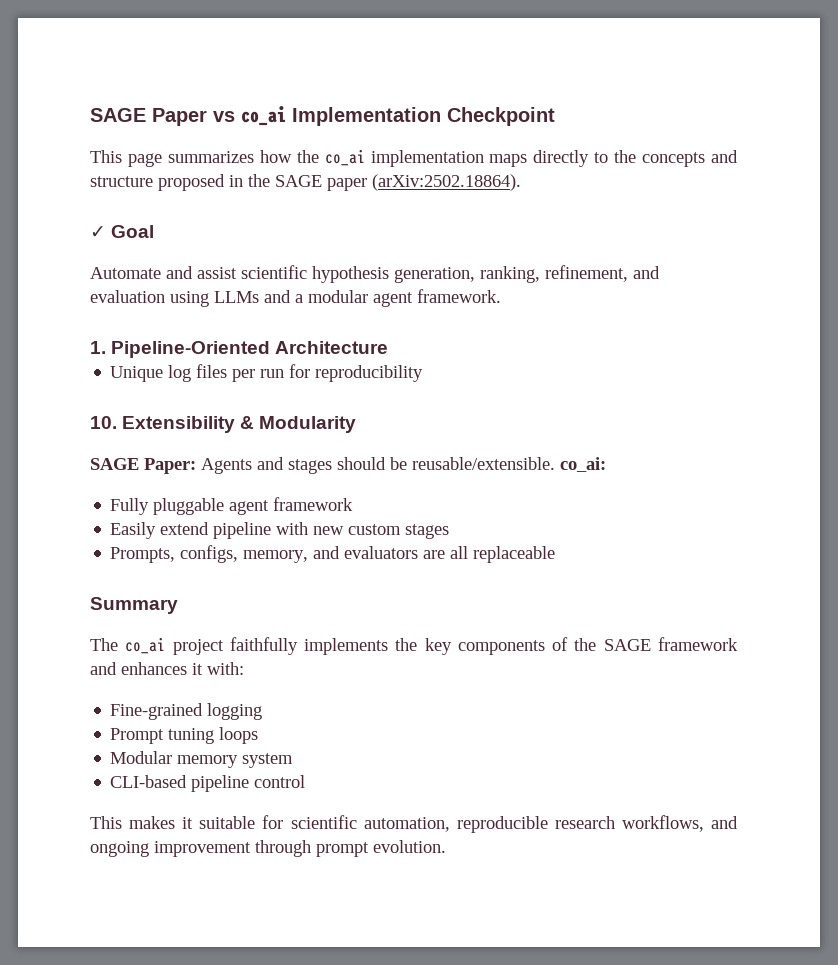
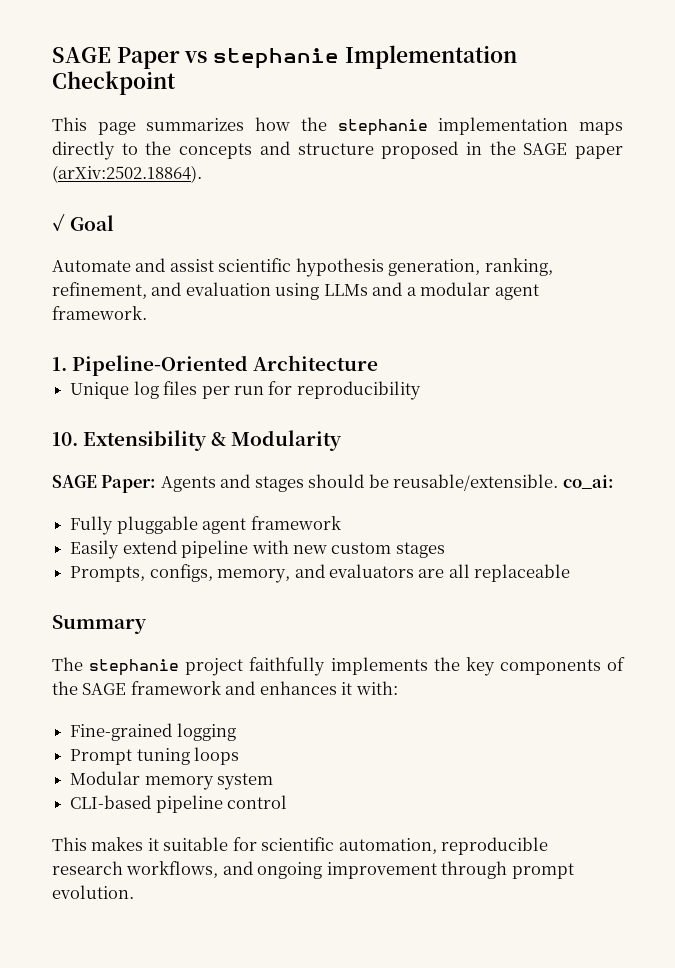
- SAGE Paper vs co_ai Implementation Checkpoint
+ SAGE Paper vs stephanie Implementation Checkpoint
- This page summarizes how the co_ai implementation maps directly to the concepts and structure proposed in the SAGE paper (arXiv:2502.18864).
+ This page summarizes how the stephanie implementation maps directly to the concepts and structure proposed in the SAGE paper (arXiv:2502.18864).
- The co_ai project faithfully implements the key components of the SAGE framework and enhances it with:
+ The stephanie project faithfully implements the key components of the SAGE framework and enhances it with:

